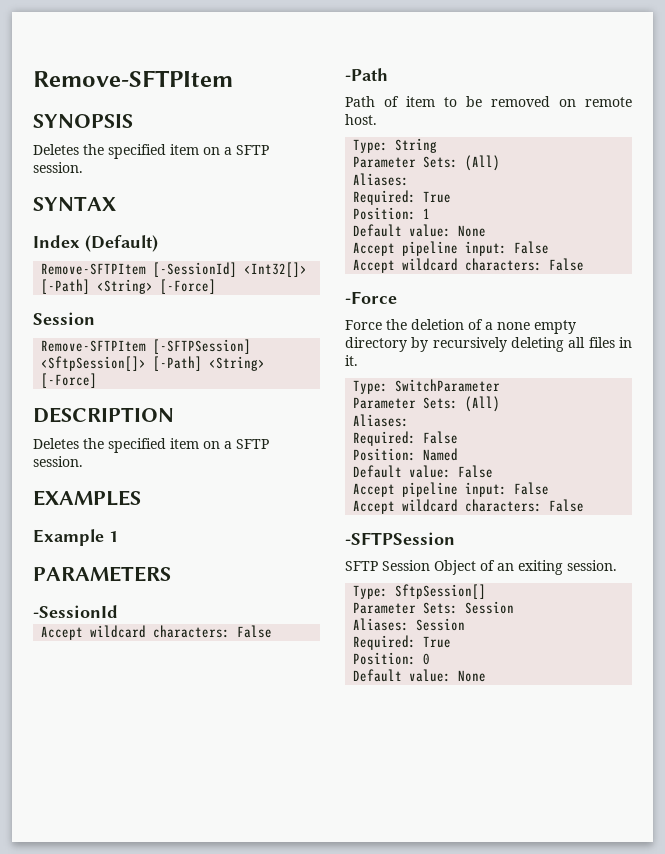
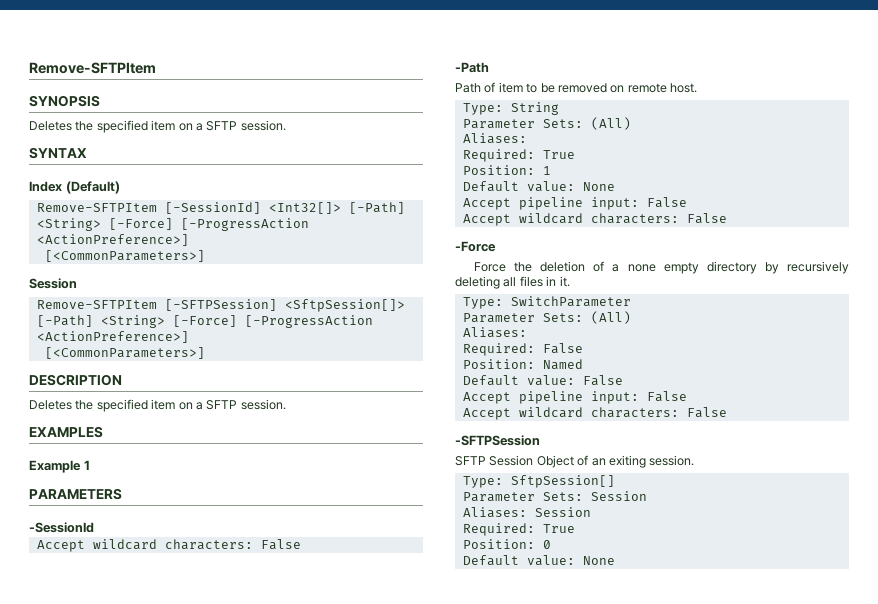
- Remove-SFTPItem [-SessionId] <Int32[]> [-Path] <String> [-Force]
+ Remove-SFTPItem [-SessionId] <Int32[]> [-Path] <String> [-Force] [-ProgressAction <ActionPreference>]
+ [<CommonParameters>]
- Remove-SFTPItem [-SFTPSession] <SftpSession[]> [-Path] <String> [-Force]
+ Remove-SFTPItem [-SFTPSession] <SftpSession[]> [-Path] <String> [-Force] [-ProgressAction <ActionPreference>]
+ [<CommonParameters>]

